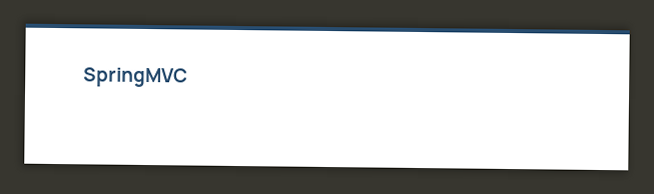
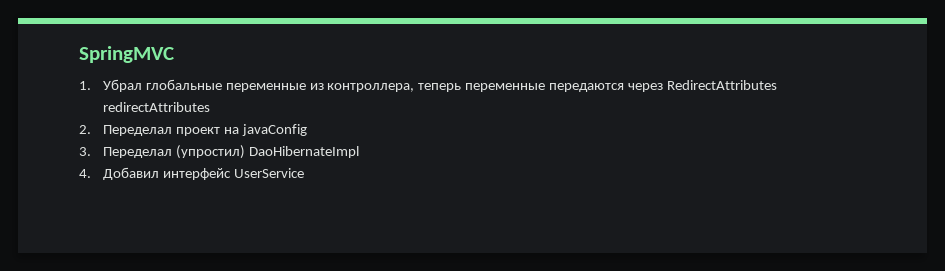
+ 1. Убрал глобальные переменные из контроллера, теперь переменные передаются через RedirectAttributes redirectAttributes
+ 2. Переделал проект на javaConfig
+ 3. Переделал (упростил) DaoHibernateImpl
+ 4. Добавил интерфейс UserService

